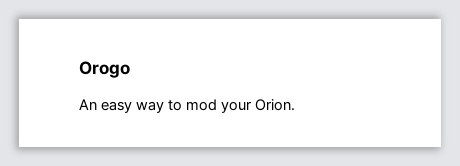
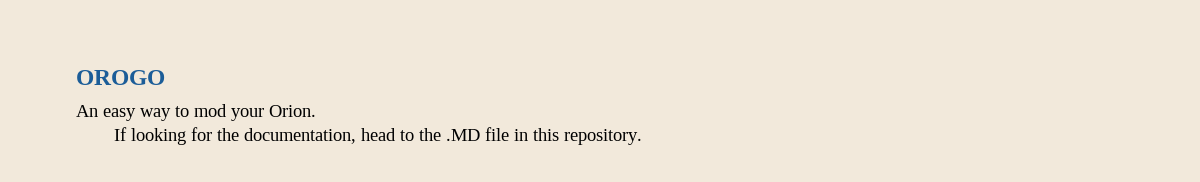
- Orogo
+ OROGO
+ If looking for the documentation, head to the .MD file in this repository.

